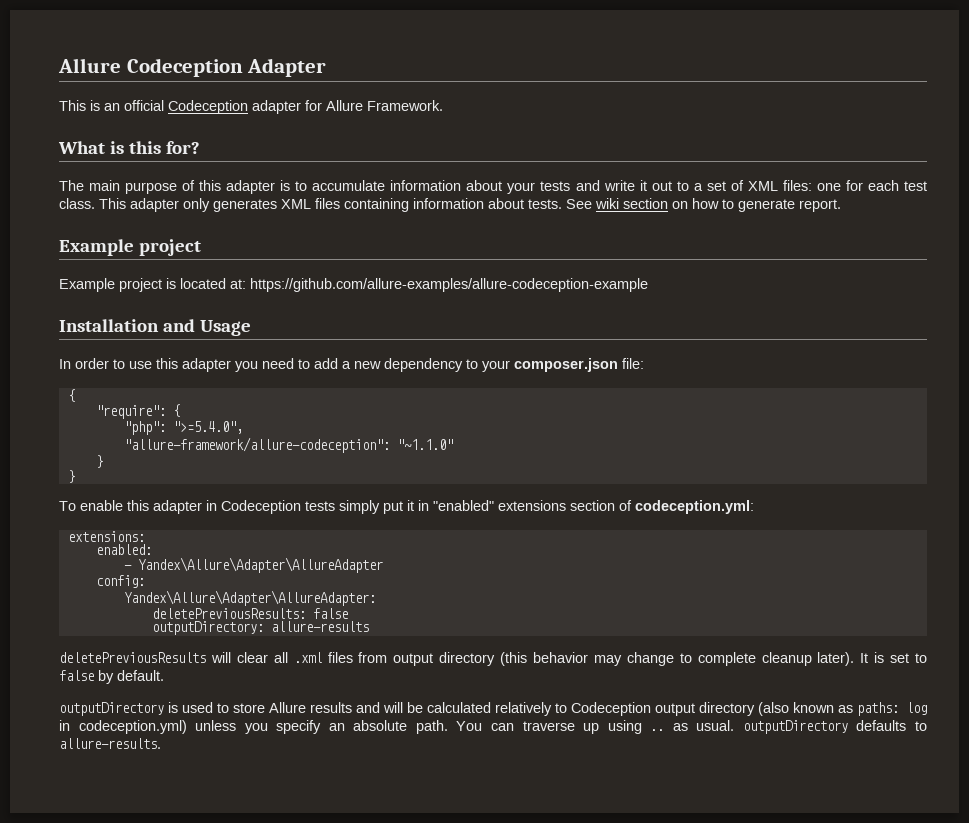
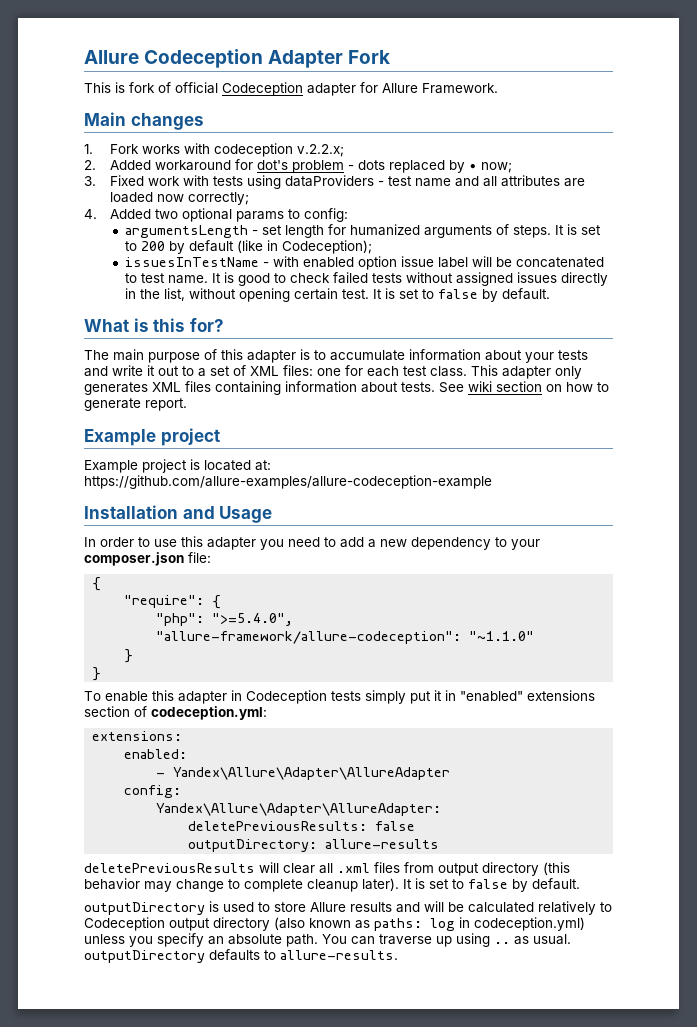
- Allure Codeception Adapter
+ Allure Codeception Adapter Fork
- This is an official Codeception adapter for Allure Framework.
+ This is fork of official Codeception adapter for Allure Framework.
+ Main changes
+ 1. Fork works with codeception v.2.2.x;
+ 2. Added workaround for dot's problem - dots replaced by • now;
+ 3. Fixed work with tests using dataProviders - test name and all attributes are loaded now correctly;
+ 4. Added two optional params to config:
+ argumentsLength - set length for humanized arguments of steps. It is set to 200 by default (like in Codeception);
+ issuesInTestName - with enabled option issue label will be concatenated to test name. It is good to check failed tests without assigned issues directly in the list, without opening certain test. It is set to false by default.

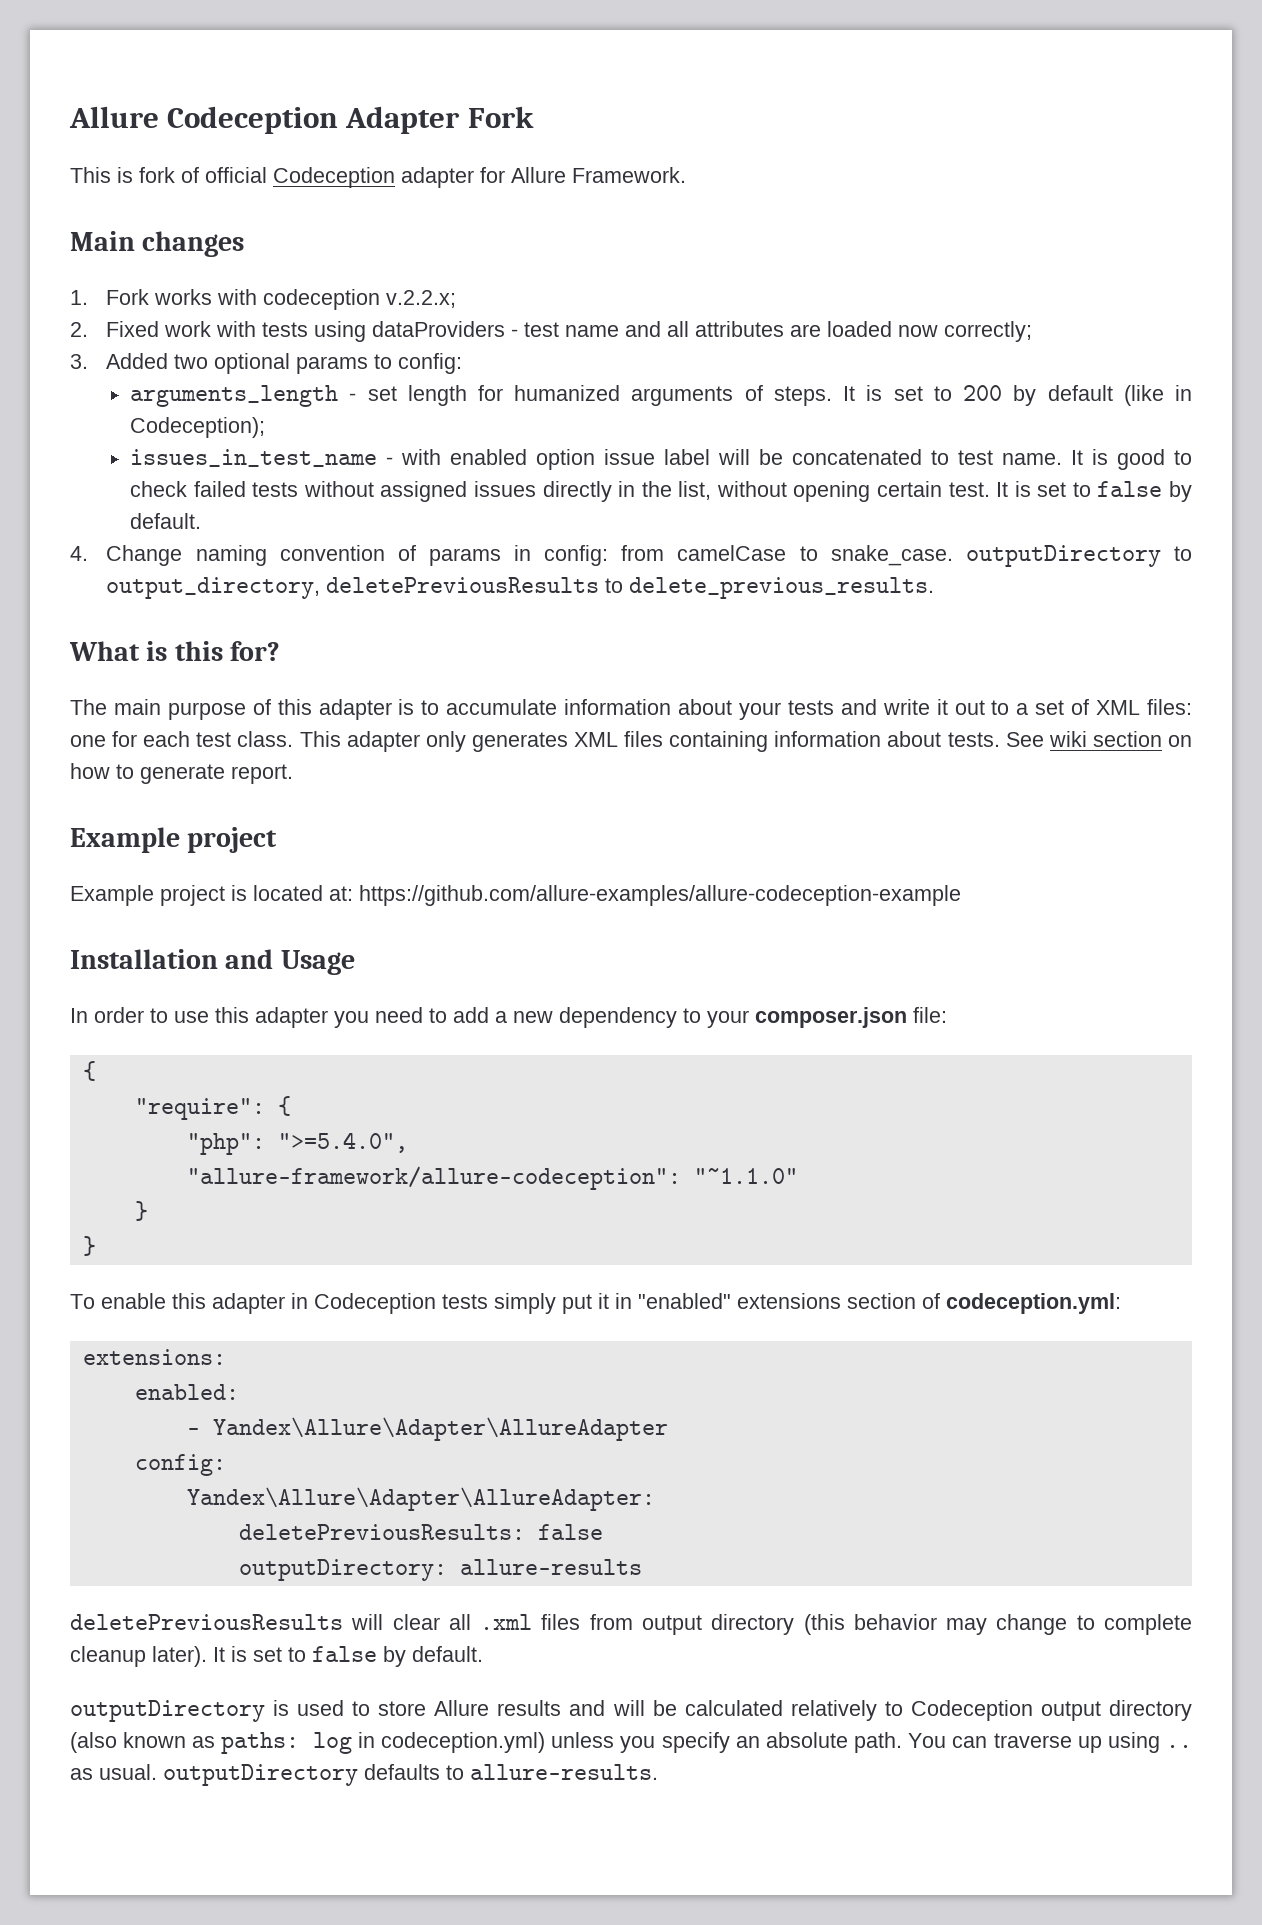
- 2. Added workaround for dot's problem - dots replaced by • now;
- 3. Fixed work with tests using dataProviders - test name and all attributes are loaded now correctly;
+ 2. Fixed work with tests using dataProviders - test name and all attributes are loaded now correctly;
- 4. Added two optional params to config:
+ 3. Added two optional params to config:
- argumentsLength - set length for humanized arguments of steps.
+ arguments_length - set length for humanized arguments of steps.
- issuesInTestName - with enabled option issue label will be concatenated to test name.
+ issues_in_test_name - with enabled option issue label will be concatenated to test name.
+ 4. Change naming convention of params in config: from camelCase to snake_case. outputDirectory to output_directory, deletePreviousResults to delete_previous_results.

